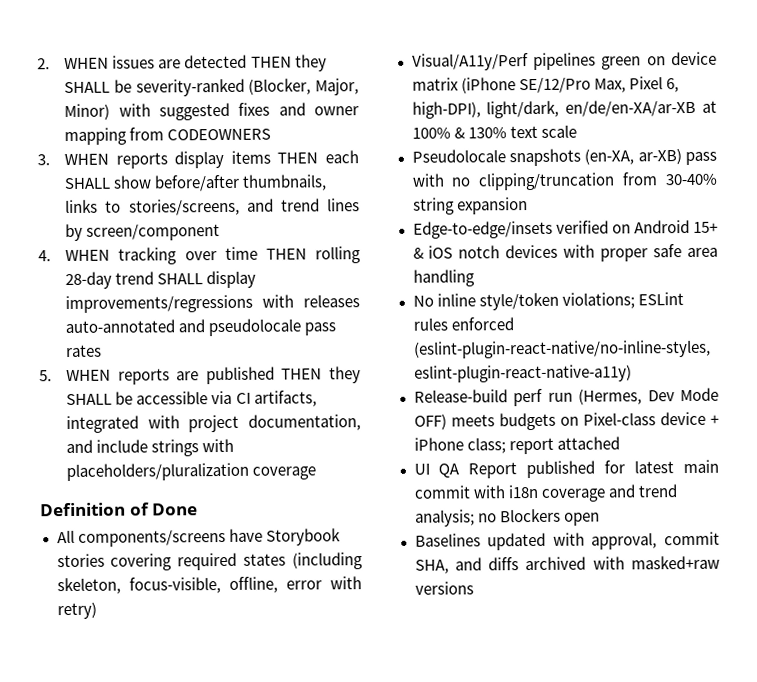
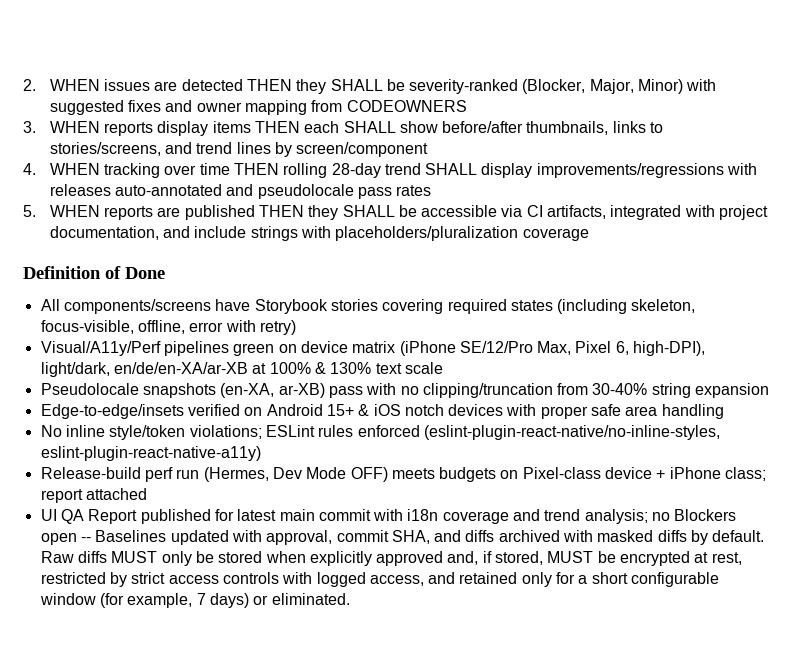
- UI QA Report published for latest main commit with i18n coverage and trend analysis; no Blockers open
- Baselines updated with approval, commit SHA, and diffs archived with masked+raw versions
+ UI QA Report published for latest main commit with i18n coverage and trend analysis; no Blockers open -- Baselines updated with approval, commit SHA, and diffs archived with masked diffs by default. Raw diffs MUST only be stored when explicitly approved and, if stored, MUST be encrypted at rest, restricted by strict access controls with logged access, and retained only for a short configurable window (for example, 7 days) or eliminated.

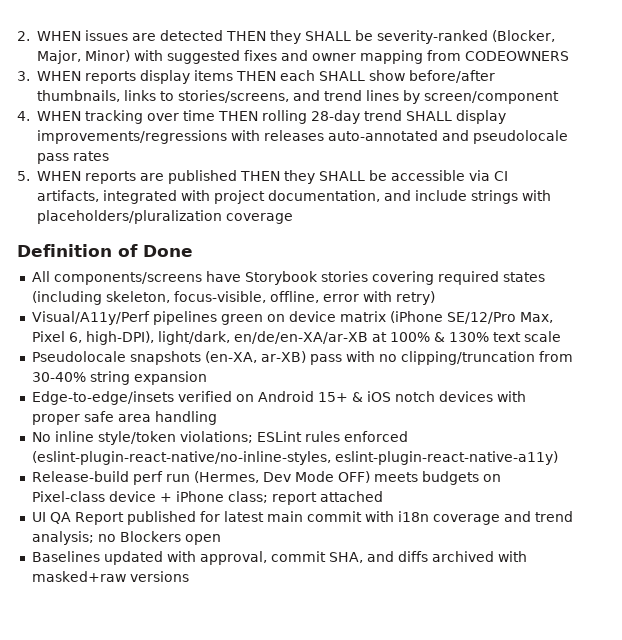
- UI QA Report published for latest main commit with i18n coverage and trend analysis; no Blockers open -- Baselines updated with approval, commit SHA, and diffs archived with masked diffs by default. Raw diffs MUST only be stored when explicitly approved and, if stored, MUST be encrypted at rest, restricted by strict access controls with logged access, and retained only for a short configurable window (for example, 7 days) or eliminated.
+ UI QA Report published for latest main commit with i18n coverage and trend analysis; no Blockers open
+ Baselines updated with approval, commit SHA, and diffs archived with masked+raw versions

